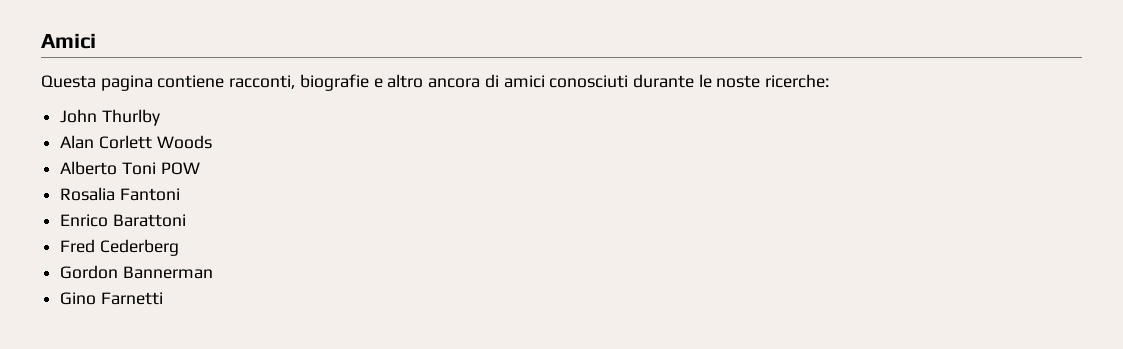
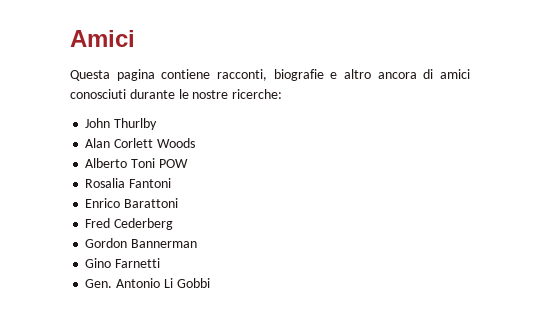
- Questa pagina contiene racconti, biografie e altro ancora di amici conosciuti durante le noste ricerche:
+ Questa pagina contiene racconti, biografie e altro ancora di amici conosciuti durante le nostre ricerche:
+ Gen. Antonio Li Gobbi

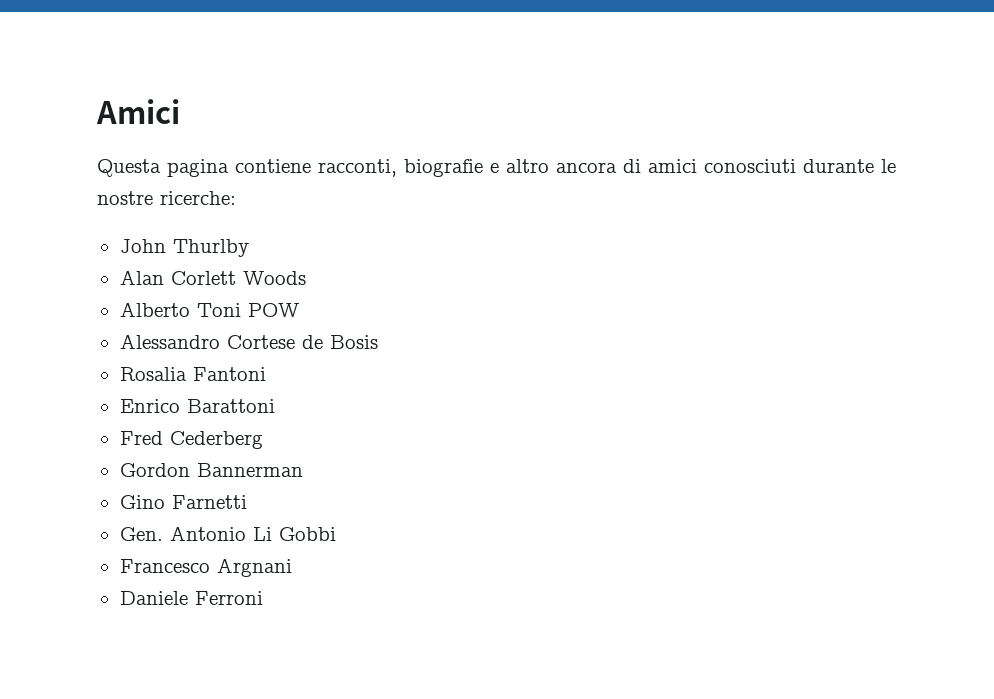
+ Alessandro Cortese de Bosis
+ Francesco Argnani
+ Daniele Ferroni

